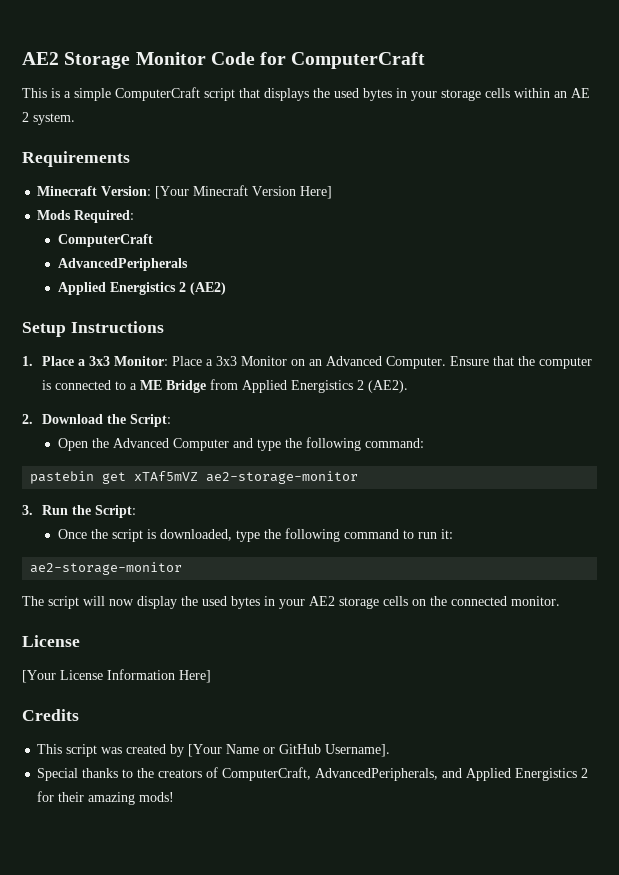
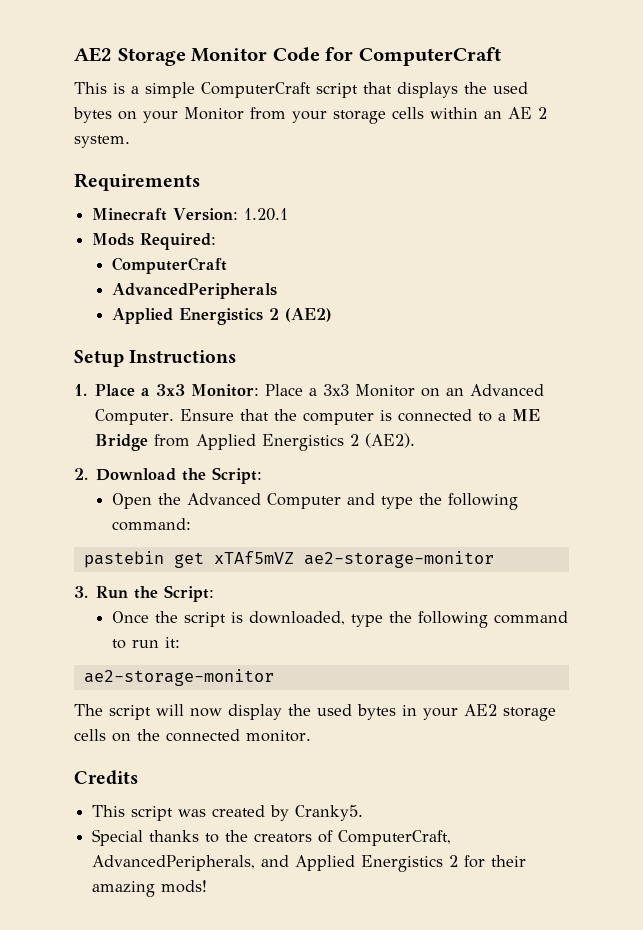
- This is a simple ComputerCraft script that displays the used bytes in your storage cells within an AE 2 system.
+ This is a simple ComputerCraft script that displays the used bytes on your Monitor from your storage cells within an AE 2 system.
- Minecraft Version: [Your Minecraft Version Here]
+ Minecraft Version: 1.20.1
  The script will now display the used bytes in your AE2 storage cells on the connected monitor.
- License
- [Your License Information Here]
- This script was created by [Your Name or GitHub Username].
+ This script was created by Cranky5.

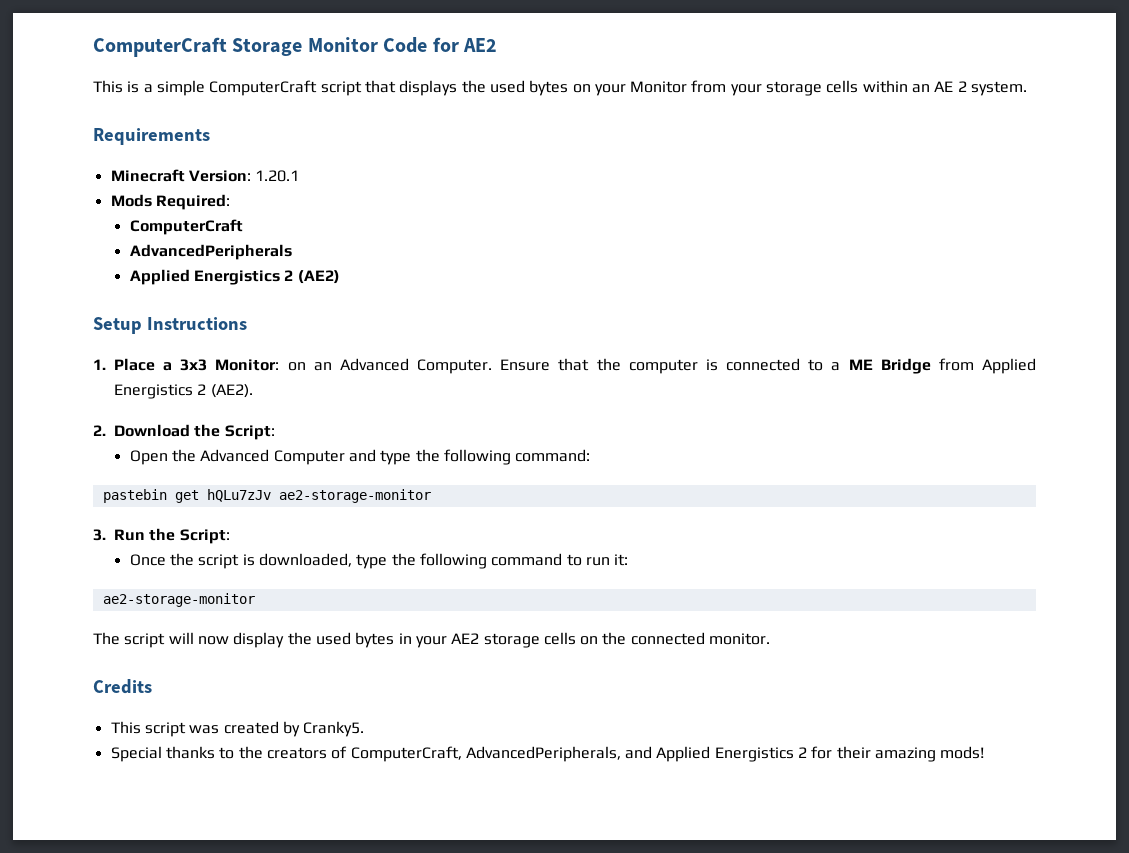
- AE2 Storage Monitor Code for ComputerCraft
+ ComputerCraft Storage Monitor Code for AE2
- 1. Place a 3x3 Monitor: Place a 3x3 Monitor on an Advanced Computer.
+ 1. Place a 3x3 Monitor: on an Advanced Computer.
- pastebin get xTAf5mVZ ae2-storage-monitor
+ pastebin get hQLu7zJv ae2-storage-monitor

